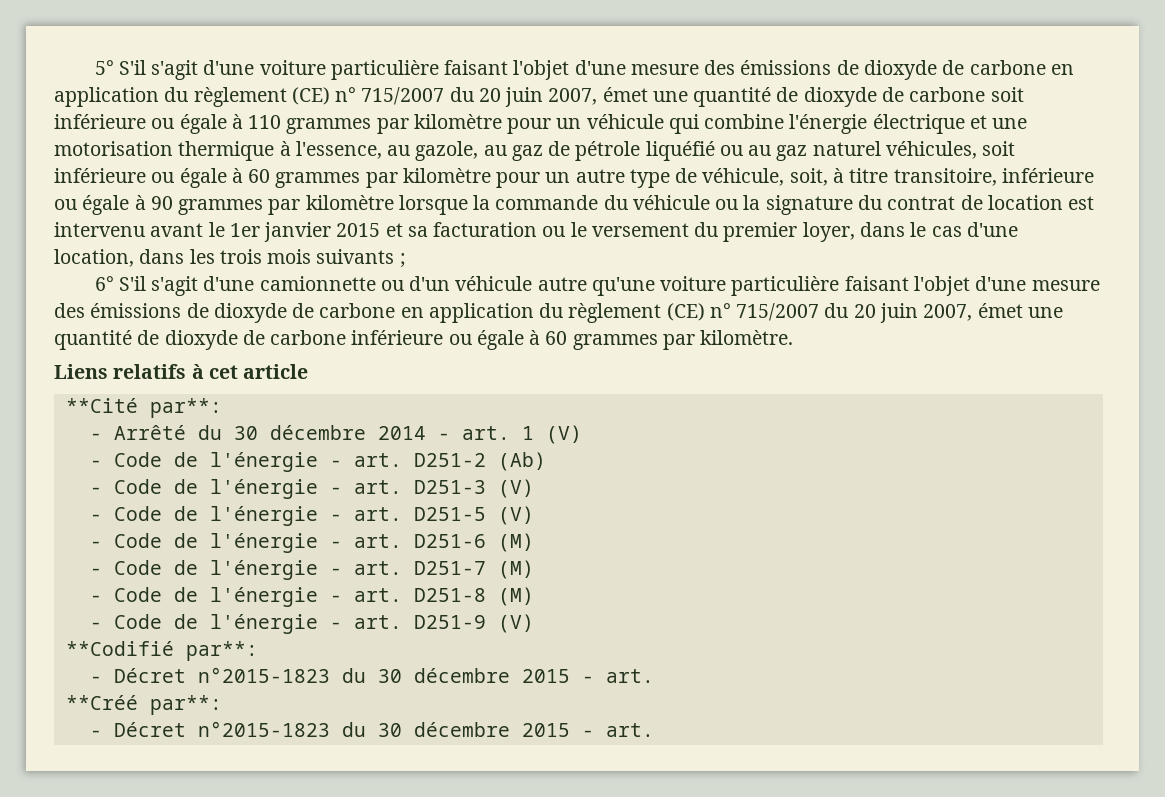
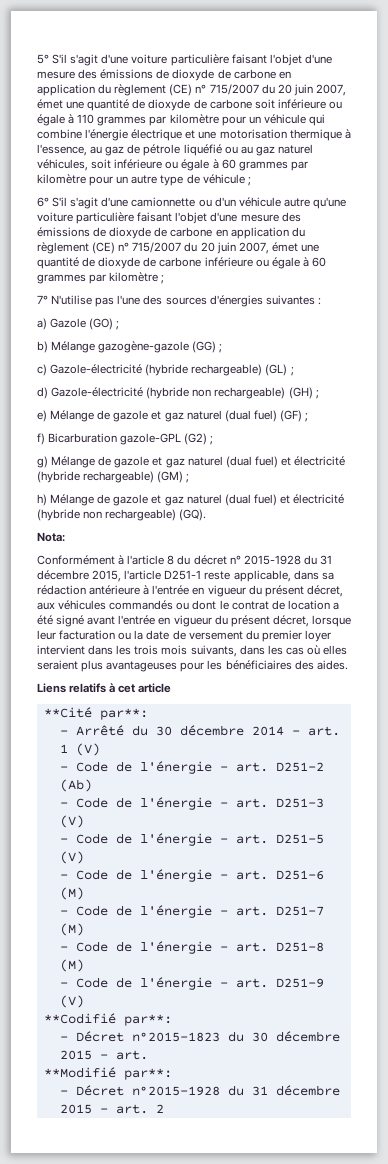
- 5° S'il s'agit d'une voiture particulière faisant l'objet d'une mesure des émissions de dioxyde de carbone en application du règlement (CE) n° 715/2007 du 20 juin 2007, émet une quantité de dioxyde de carbone soit inférieure ou égale à 110 grammes par kilomètre pour un véhicule qui combine l'énergie électrique et une motorisation thermique à l'essence, au gazole, au gaz de pétrole liquéfié ou au gaz naturel véhicules, soit inférieure ou égale à 60 grammes par kilomètre pour un autre type de véhicule, soit, à titre transitoire, inférieure ou égale à 90 grammes par kilomètre lorsque la commande du véhicule ou la signature du contrat de location est intervenu avant le 1er janvier 2015 et sa facturation ou le versement du premier loyer, dans le cas d'une location, dans les trois mois suivants ;
+ 5° S'il s'agit d'une voiture particulière faisant l'objet d'une mesure des émissions de dioxyde de carbone en application du règlement (CE) n° 715/2007 du 20 juin 2007, émet une quantité de dioxyde de carbone soit inférieure ou égale à 110 grammes par kilomètre pour un véhicule qui combine l'énergie électrique et une motorisation thermique à l'essence, au gaz de pétrole liquéfié ou au gaz naturel véhicules, soit inférieure ou égale à 60 grammes par kilomètre pour un autre type de véhicule ;
- 6° S'il s'agit d'une camionnette ou d'un véhicule autre qu'une voiture particulière faisant l'objet d'une mesure des émissions de dioxyde de carbone en application du règlement (CE) n° 715/2007 du 20 juin 2007, émet une quantité de dioxyde de carbone inférieure ou égale à 60 grammes par kilomètre.
+ 6° S'il s'agit d'une camionnette ou d'un véhicule autre qu'une voiture particulière faisant l'objet d'une mesure des émissions de dioxyde de carbone en application du règlement (CE) n° 715/2007 du 20 juin 2007, émet une quantité de dioxyde de carbone inférieure ou égale à 60 grammes par kilomètre ;
+ 7° N'utilise pas l'une des sources d'énergies suivantes :
+ a) Gazole (GO) ;
+ b) Mélange gazogène-gazole (GG) ;
+ c) Gazole-électricité (hybride rechargeable) (GL) ;
+ d) Gazole-électricité (hybride non rechargeable) (GH) ;
+ e) Mélange de gazole et gaz naturel (dual fuel) (GF) ;
+ f) Bicarburation gazole-GPL (G2) ;
+ g) Mélange de gazole et gaz naturel (dual fuel) et électricité (hybride rechargeable) (GM) ;
+ h) Mélange de gazole et gaz naturel (dual fuel) et électricité (hybride non rechargeable) (GQ).
+ Nota:
+ Conformément à l'article 8 du décret n° 2015-1928 du 31 décembre 2015, l'article D251-1 reste applicable, dans sa rédaction antérieure à l'entrée en vigueur du présent décret, aux véhicules commandés ou dont le contrat de location a été signé avant l'entrée en vigueur du présent décret, lorsque leur facturation ou la date de versement du premier loyer intervient dans les trois mois suivants, dans les cas où elles seraient plus avantageuses pour les bénéficiaires des aides.
- **Créé par**:
- - Décret n°2015-1823 du 30 décembre 2015 - art.
+ **Modifié par**:
+ - Décret n°2015-1928 du 31 décembre 2015 - art. 2

